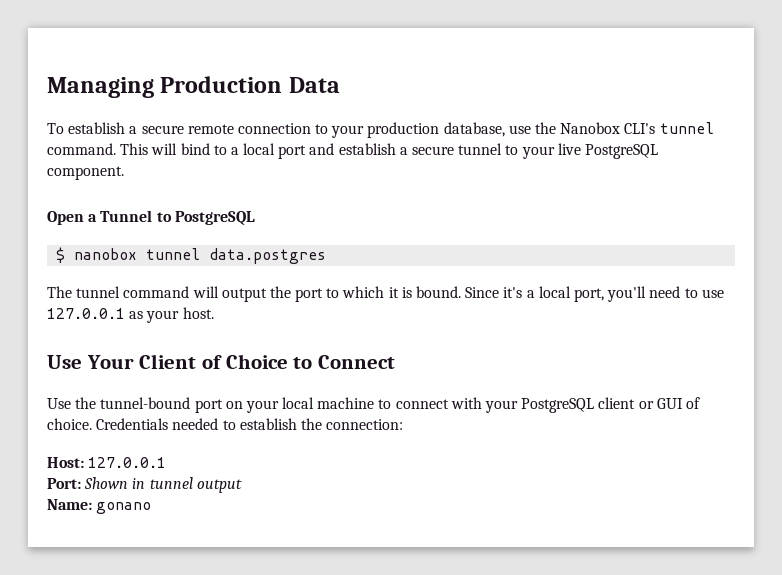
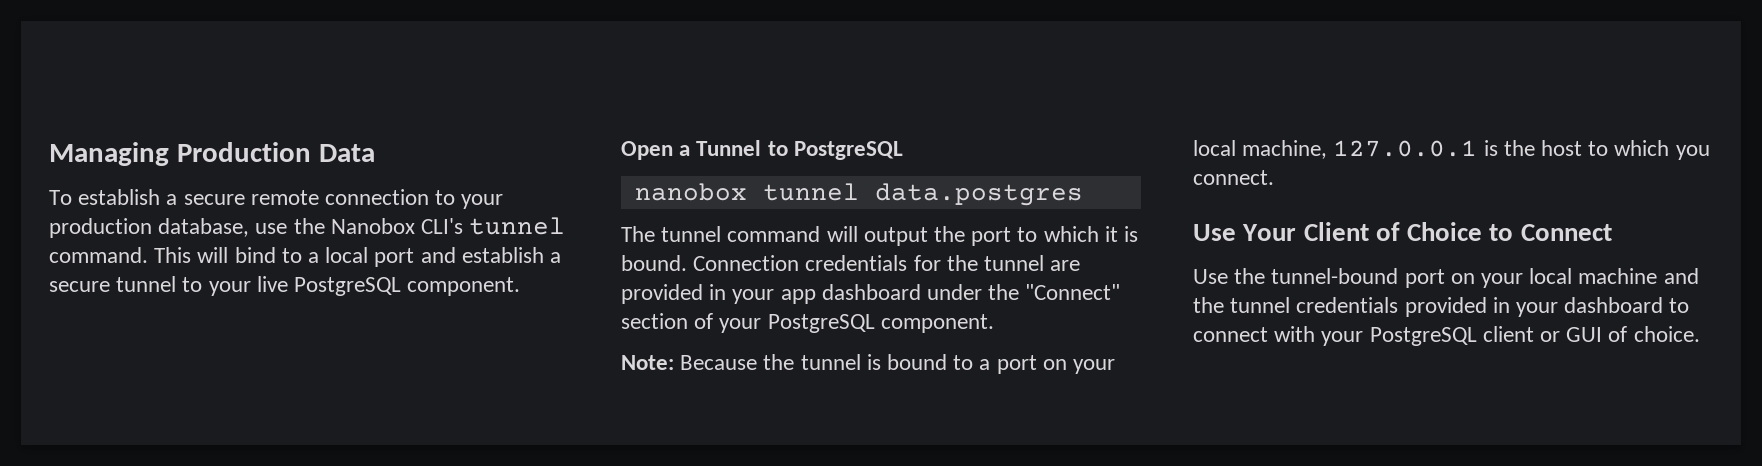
- $ nanobox tunnel data.postgres
+ nanobox tunnel data.postgres
- Since it's a local port, you'll need to use 127.0.0.1 as your host.
+ Connection credentials for the tunnel are provided in your app dashboard under the "Connect" section of your PostgreSQL component.
+ Note: Because the tunnel is bound to a port on your local machine, 127.0.0.1 is the host to which you connect.
- Use the tunnel-bound port on your local machine to connect with your PostgreSQL client or GUI of choice. Credentials needed to establish the connection:
- Host: 127.0.0.1
- Port: Shown in tunnel output
- Name: gonano
+ Use the tunnel-bound port on your local machine and the tunnel credentials provided in your dashboard to connect with your PostgreSQL client or GUI of choice.

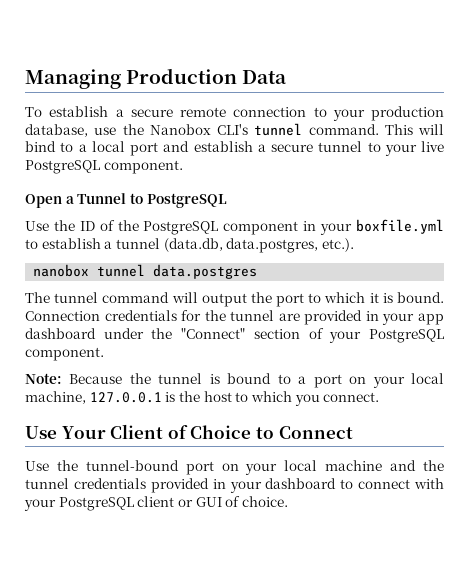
+ Use the ID of the PostgreSQL component in your boxfile.yml to establish a tunnel (data.db, data.postgres, etc.).

